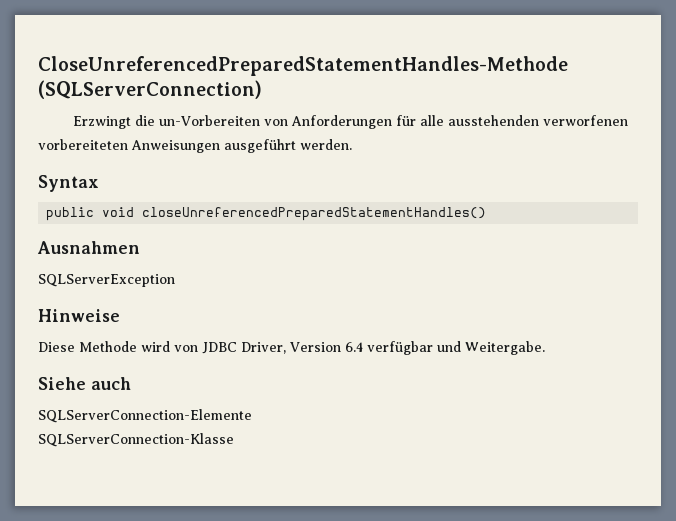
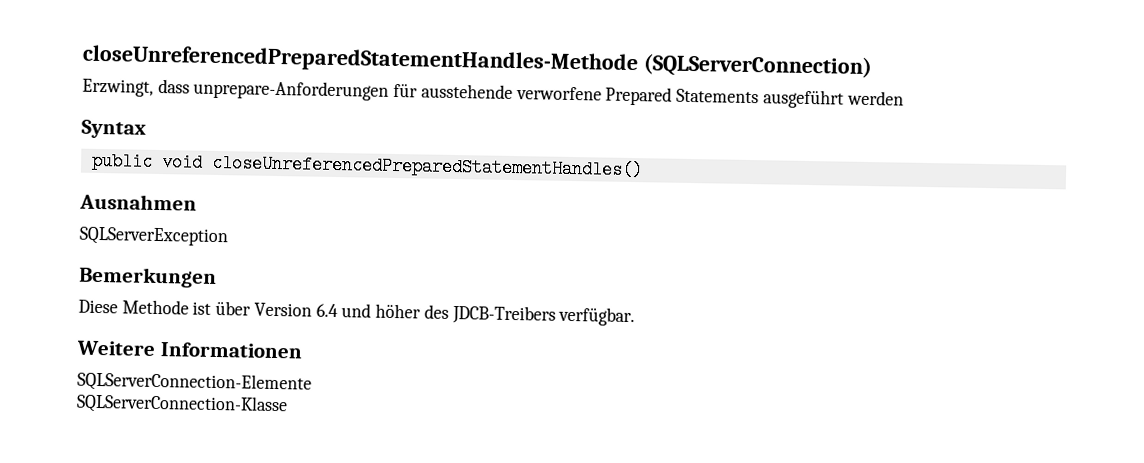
- CloseUnreferencedPreparedStatementHandles-Methode (SQLServerConnection)
+ closeUnreferencedPreparedStatementHandles-Methode (SQLServerConnection)
- Erzwingt die un-Vorbereiten von Anforderungen für alle ausstehenden verworfenen vorbereiteten Anweisungen ausgeführt werden.
+ Erzwingt, dass unprepare-Anforderungen für ausstehende verworfene Prepared Statements ausgeführt werden
- Hinweise
+ Bemerkungen
- Diese Methode wird von JDBC Driver, Version 6.4 verfügbar und Weitergabe.
- Siehe auch
+ Diese Methode ist über Version 6.4 und höher des JDCB-Treibers verfügbar.
+ Weitere Informationen

